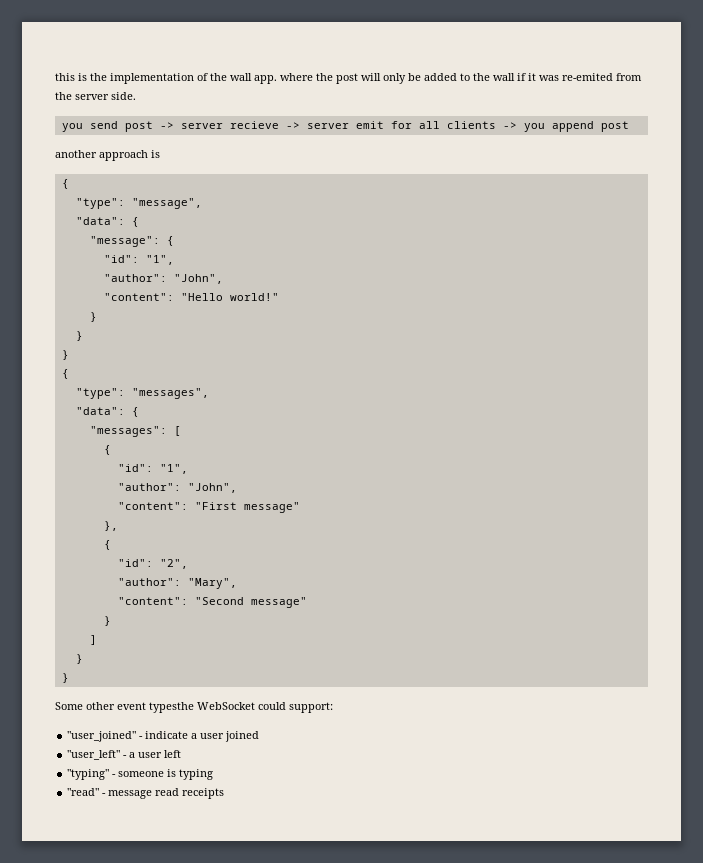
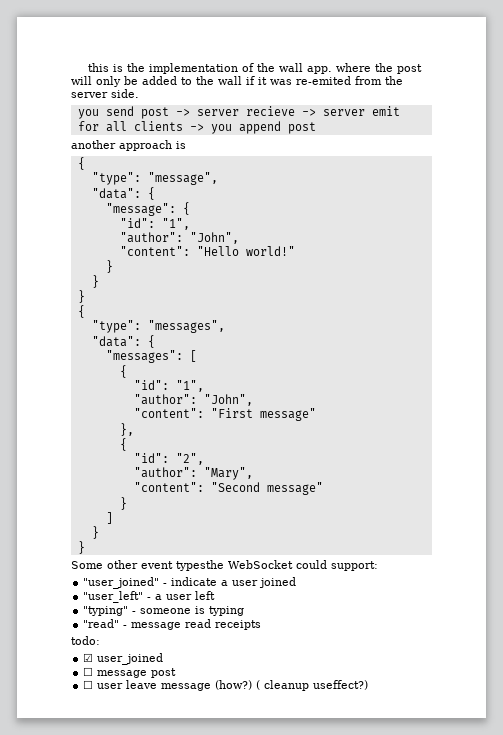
+ todo:
+ ☑ user_joined
+ ☐ message post
+ ☐ user leave message (how?) ( cleanup useffect?)

